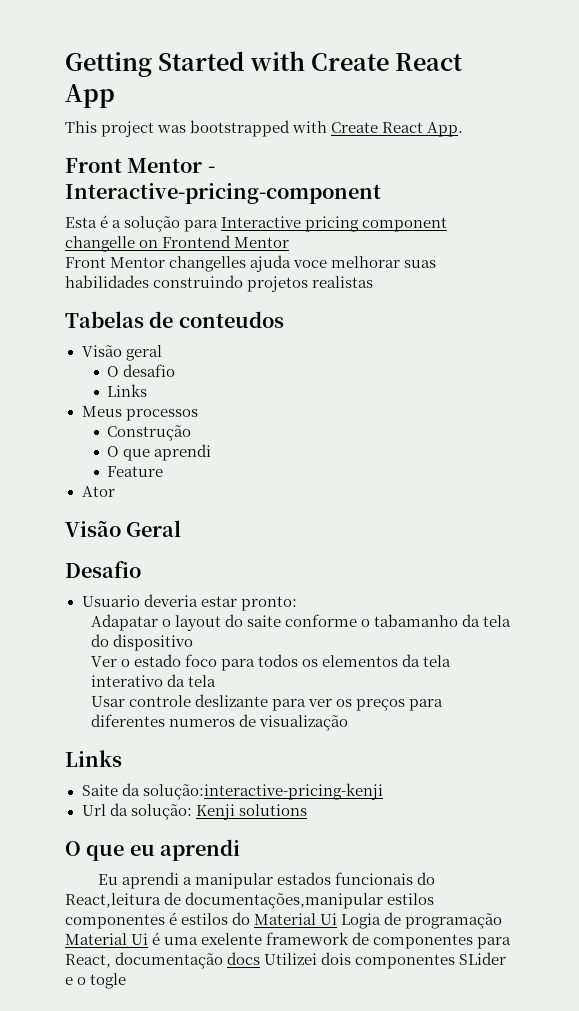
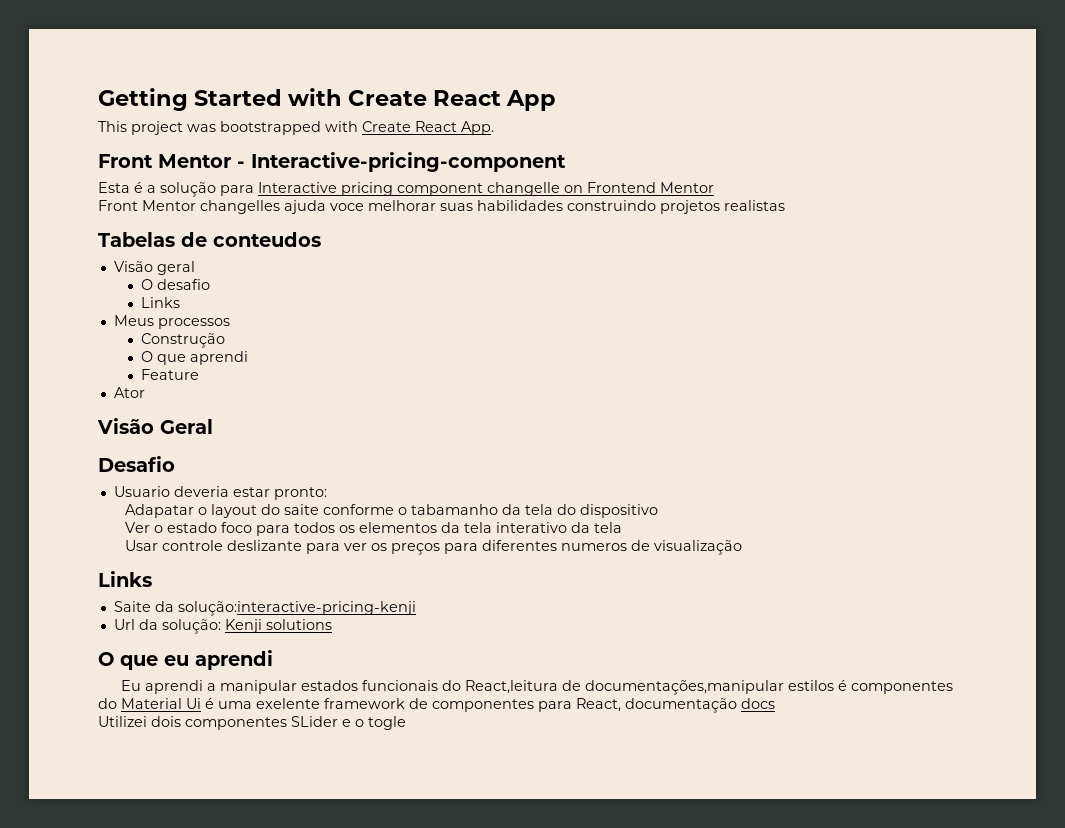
- Eu aprendi a manipular estados funcionais do React,leitura de documentações,manipular estilos componentes é estilos do Material Ui Logia de programação Material Ui é uma exelente framework de componentes para React, documentação docs Utilizei dois componentes SLider e o togle
+ Eu aprendi a manipular estados funcionais do React,leitura de documentações,manipular estilos é componentes do Material Ui é uma exelente framework de componentes para React, documentação docs
+ Utilizei dois componentes SLider e o togle

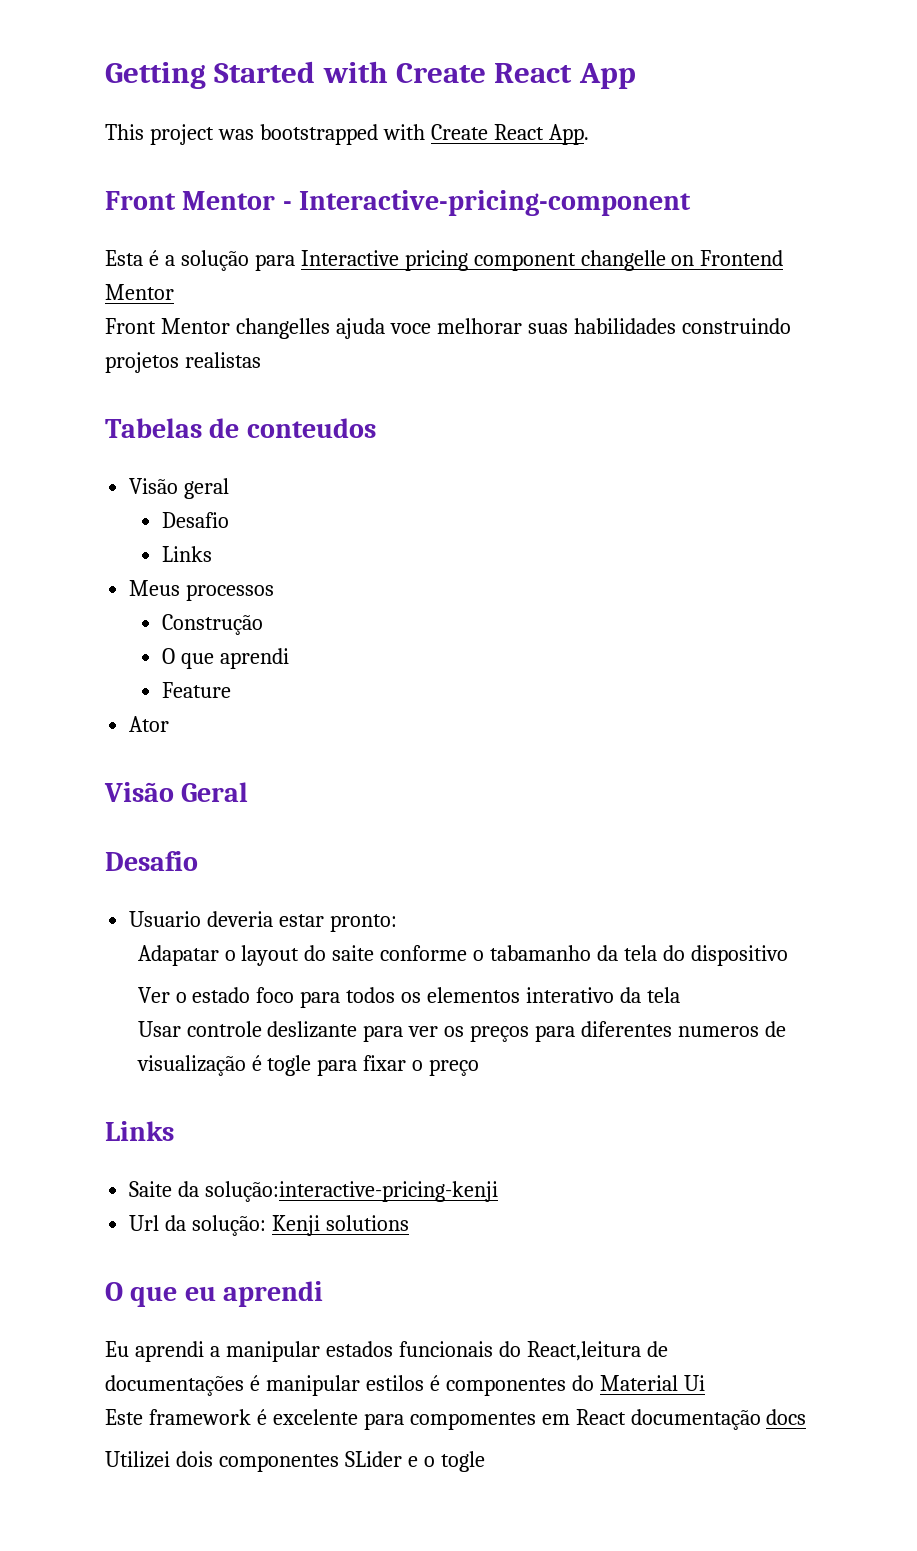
  Visão geral
- O desafio
+ Desafio
- Ver o estado foco para todos os elementos da tela interativo da tela
+ Ver o estado foco para todos os elementos interativo da tela
- Usar controle deslizante para ver os preços para diferentes numeros de visualização
+ Usar controle deslizante para ver os preços para diferentes numeros de visualização é togle para fixar o preço
- Eu aprendi a manipular estados funcionais do React,leitura de documentações,manipular estilos é componentes do Material Ui é uma exelente framework de componentes para React, documentação docs
+ Eu aprendi a manipular estados funcionais do React,leitura de documentações é manipular estilos é componentes do Material Ui
+ Este framework é excelente para compomentes em React documentação docs

